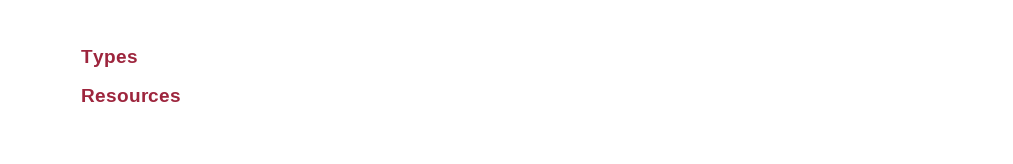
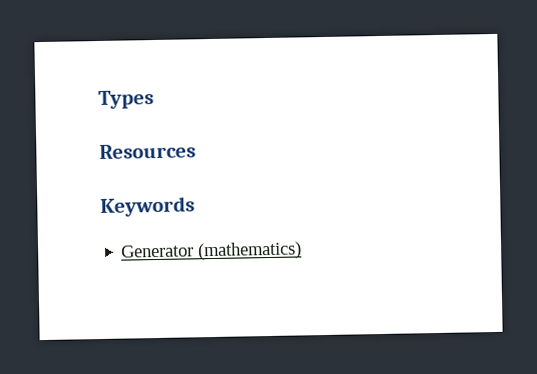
+ Keywords
+ Generator (mathematics)

